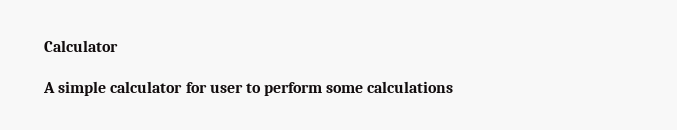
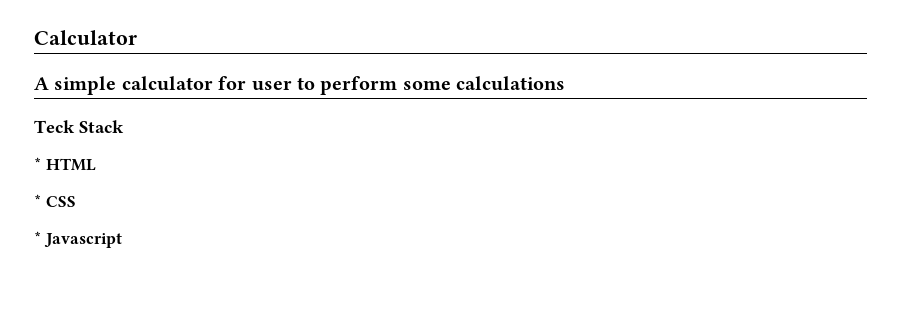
+ Teck Stack
+ * HTML
+ * CSS
+ * Javascript

